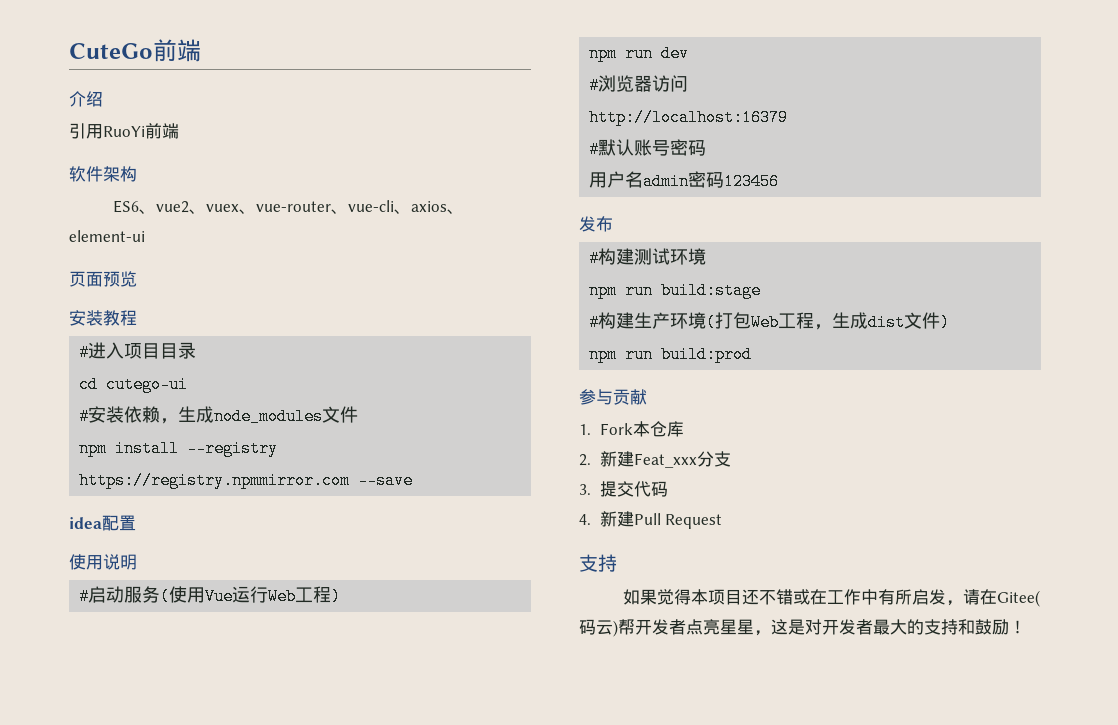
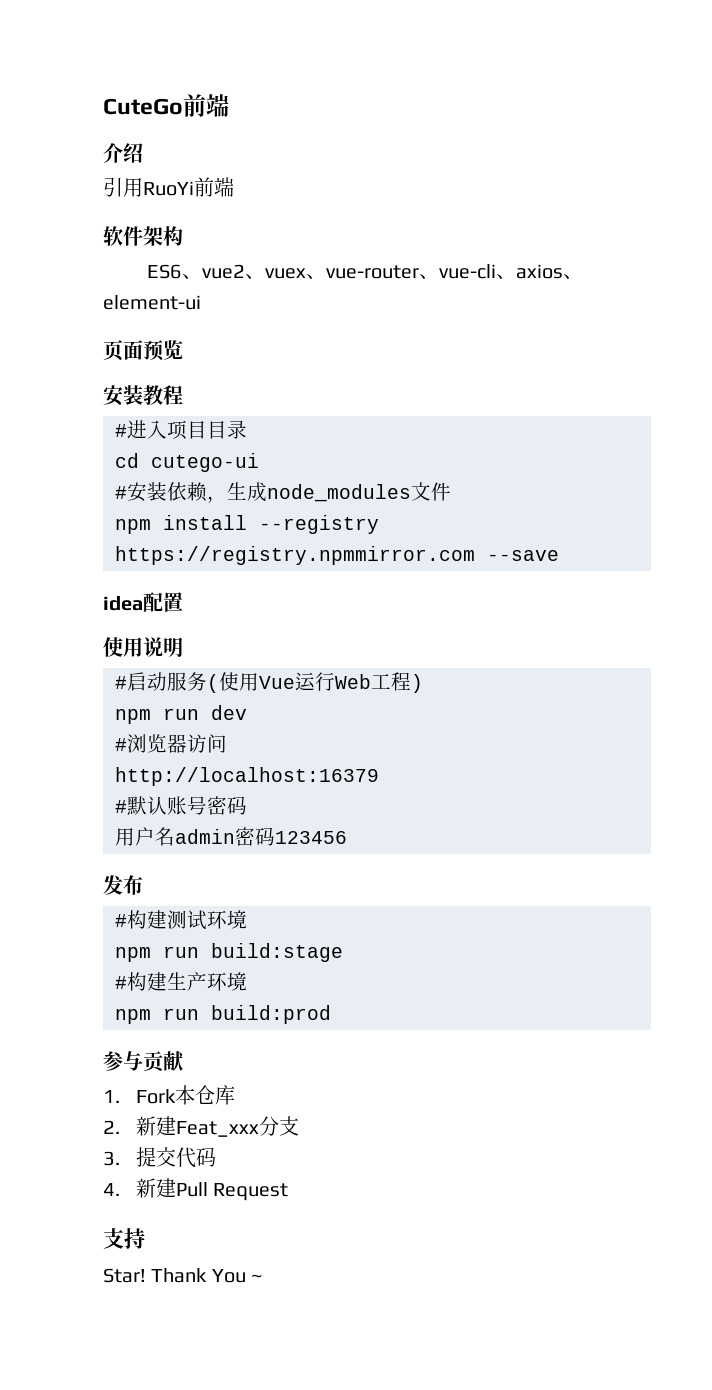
- #构建生产环境(打包Web工程，生成dist文件)
+ #构建生产环境
- 如果觉得本项目还不错或在工作中有所启发，请在Gitee(码云)帮开发者点亮星星，这是对开发者最大的支持和鼓励！
+ Star! Thank You ~

